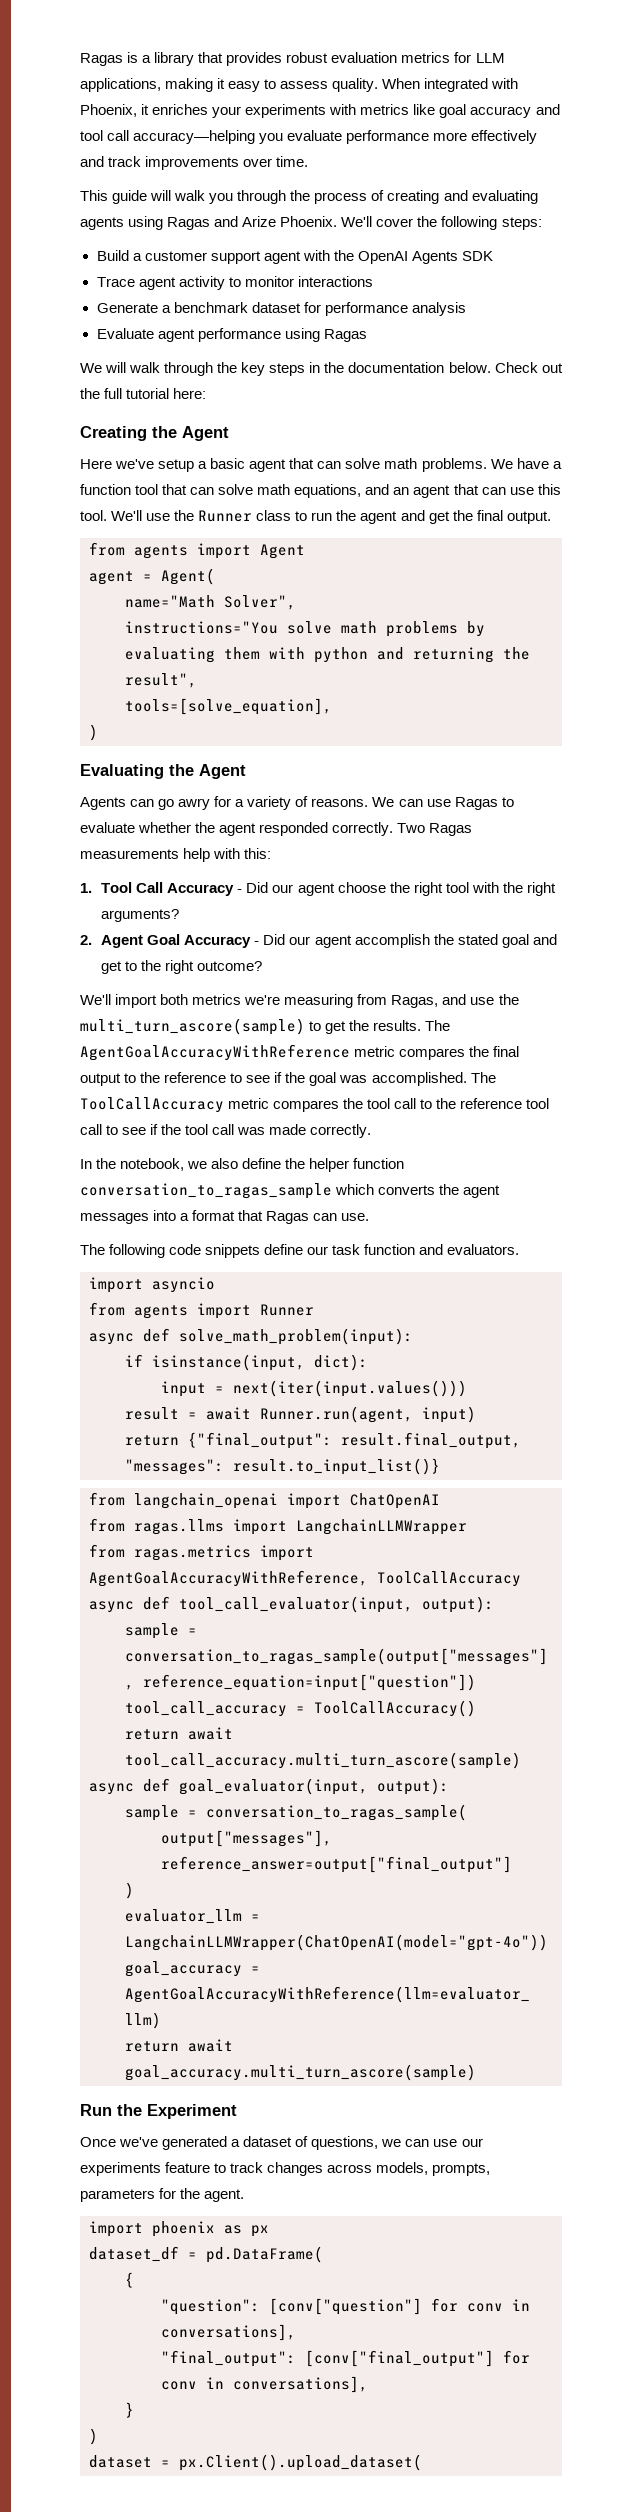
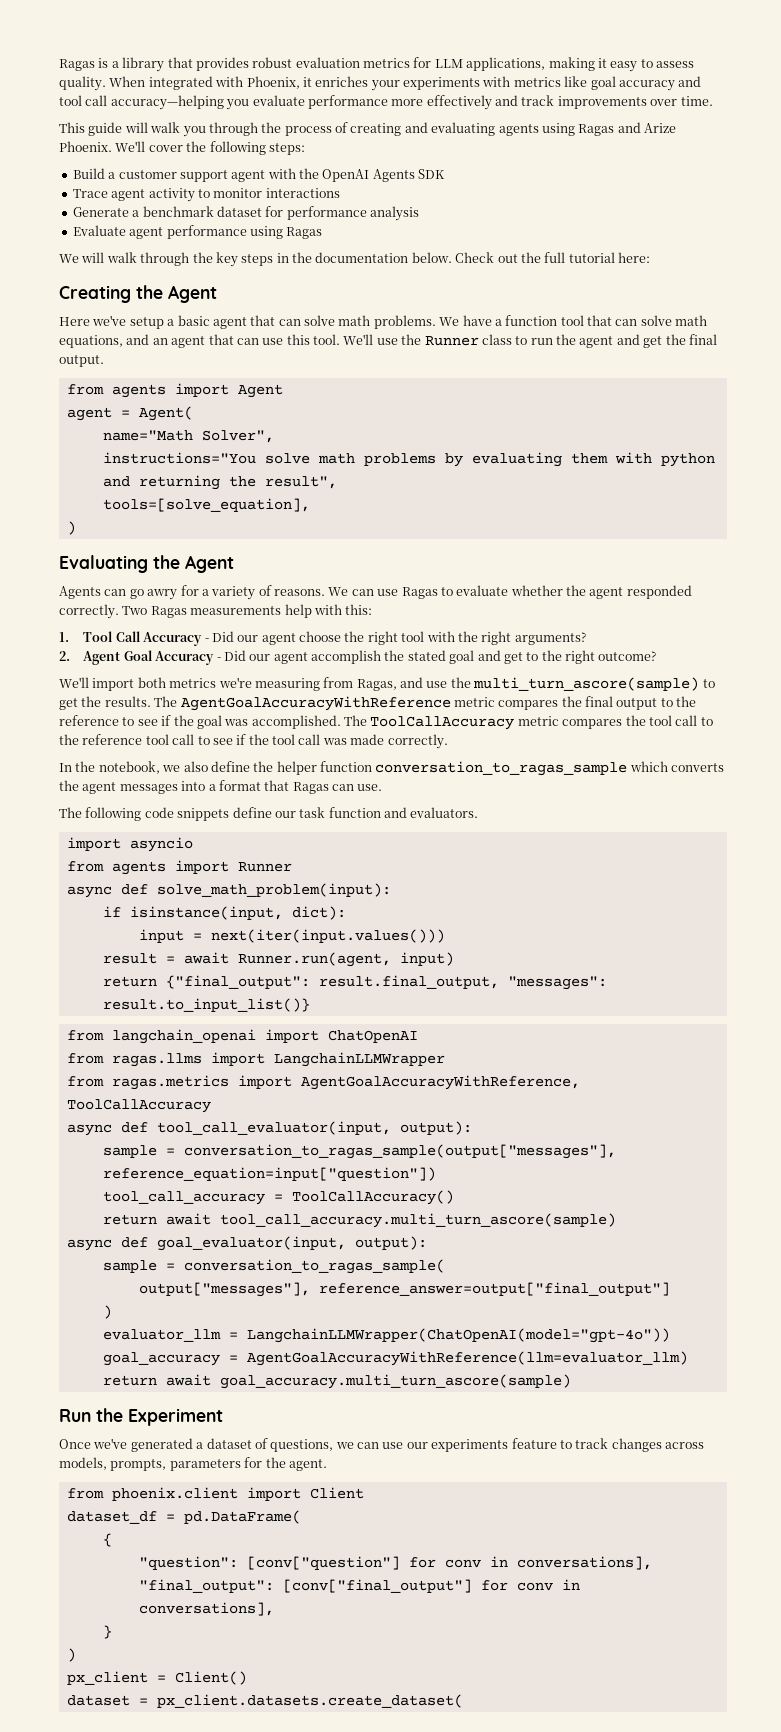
- import phoenix as px
+ from phoenix.client import Client
+ px_client = Client()
- dataset = px.Client().upload_dataset(
+ dataset = px_client.datasets.create_dataset(

